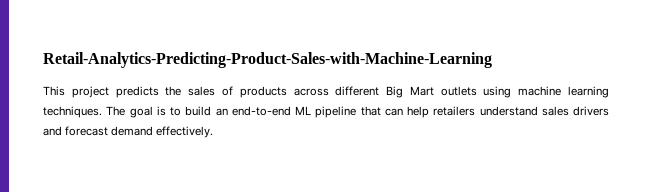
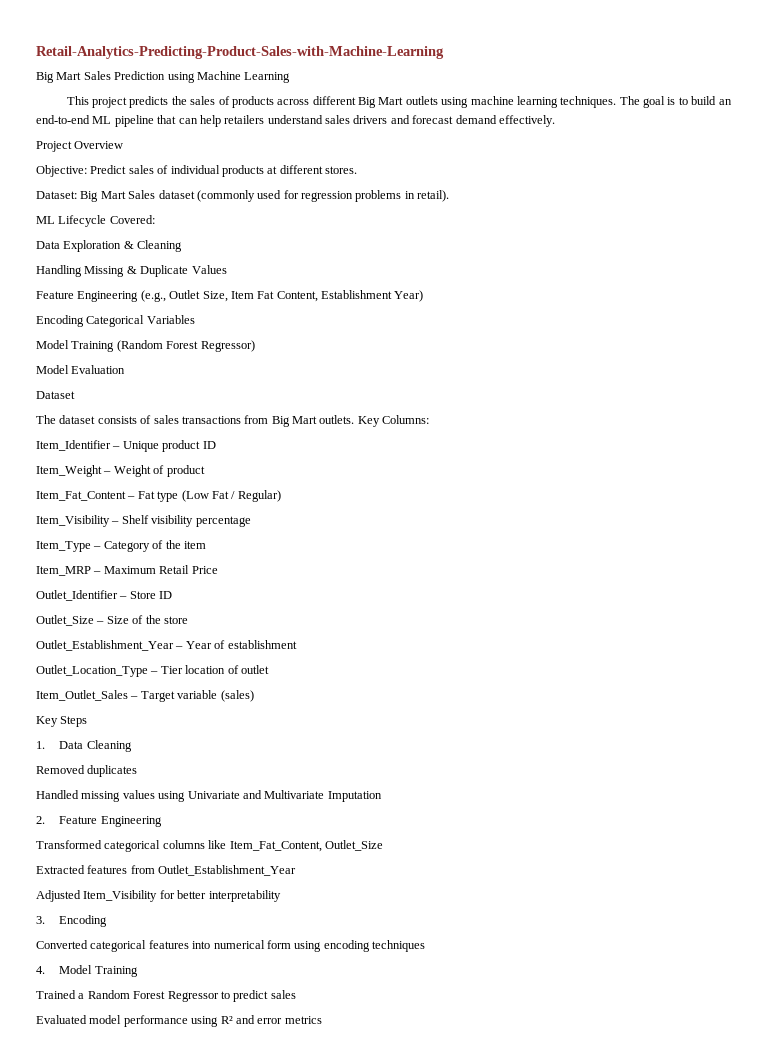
+ Big Mart Sales Prediction using Machine Learning
+ Project Overview
+ Objective: Predict sales of individual products at different stores.
+ Dataset: Big Mart Sales dataset (commonly used for regression problems in retail).
+ ML Lifecycle Covered:
+ Data Exploration & Cleaning
+ Handling Missing & Duplicate Values
+ Feature Engineering (e.g., Outlet Size, Item Fat Content, Establishment Year)
+ Encoding Categorical Variables
+ Model Training (Random Forest Regressor)
+ Model Evaluation
+ Dataset
+ The dataset consists of sales transactions from Big Mart outlets. Key Columns:
+ Item_Identifier – Unique product ID
+ Item_Weight – Weight of product
+ Item_Fat_Content – Fat type (Low Fat / Regular)
+ Item_Visibility – Shelf visibility percentage
+ Item_Type – Category of the item
+ Item_MRP – Maximum Retail Price
+ Outlet_Identifier – Store ID
+ Outlet_Size – Size of the store
+ Outlet_Establishment_Year – Year of establishment
+ Outlet_Location_Type – Tier location of outlet
+ Item_Outlet_Sales – Target variable (sales)
+ Key Steps
+ 1. Data Cleaning
+ Removed duplicates
+ Handled missing values using Univariate and Multivariate Imputation
+ 2. Feature Engineering
+ Transformed categorical columns like Item_Fat_Content, Outlet_Size
+ Extracted features from Outlet_Establishment_Year
+ Adjusted Item_Visibility for better interpretability
+ 3. Encoding
+ Converted categorical features into numerical form using encoding techniques
+ 4. Model Training
+ Trained a Random Forest Regressor to predict sales
+ Evaluated model performance using R² and error metrics

